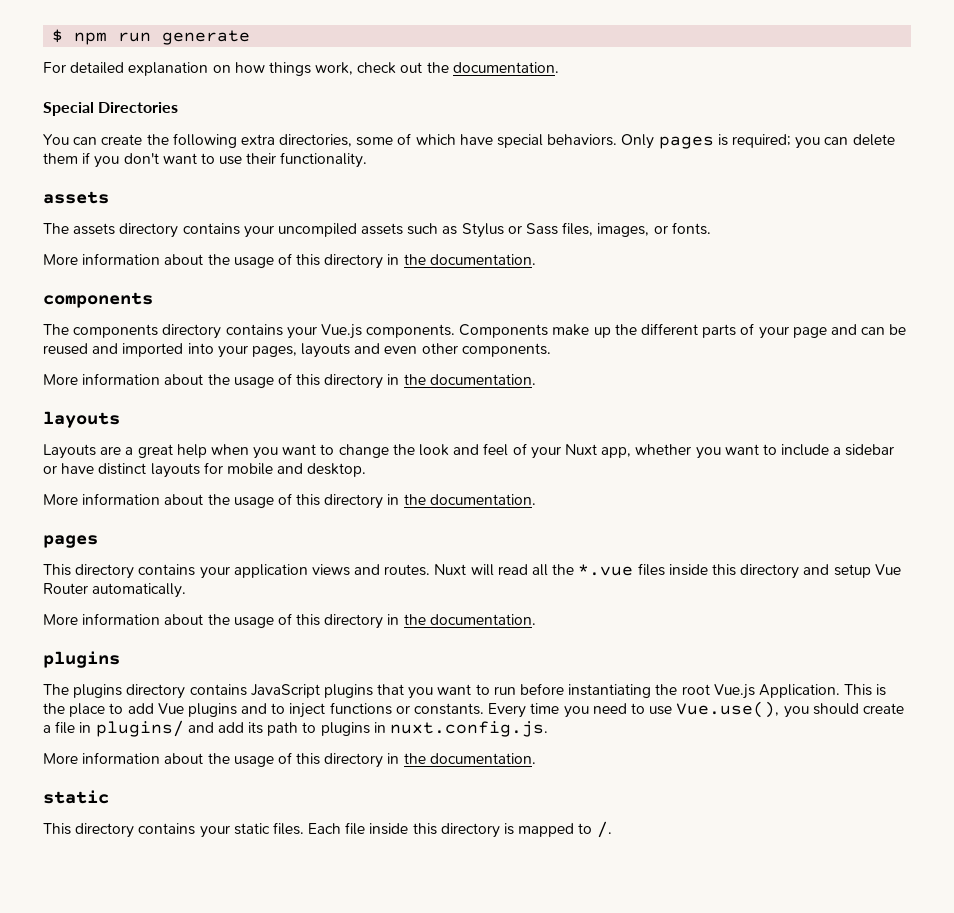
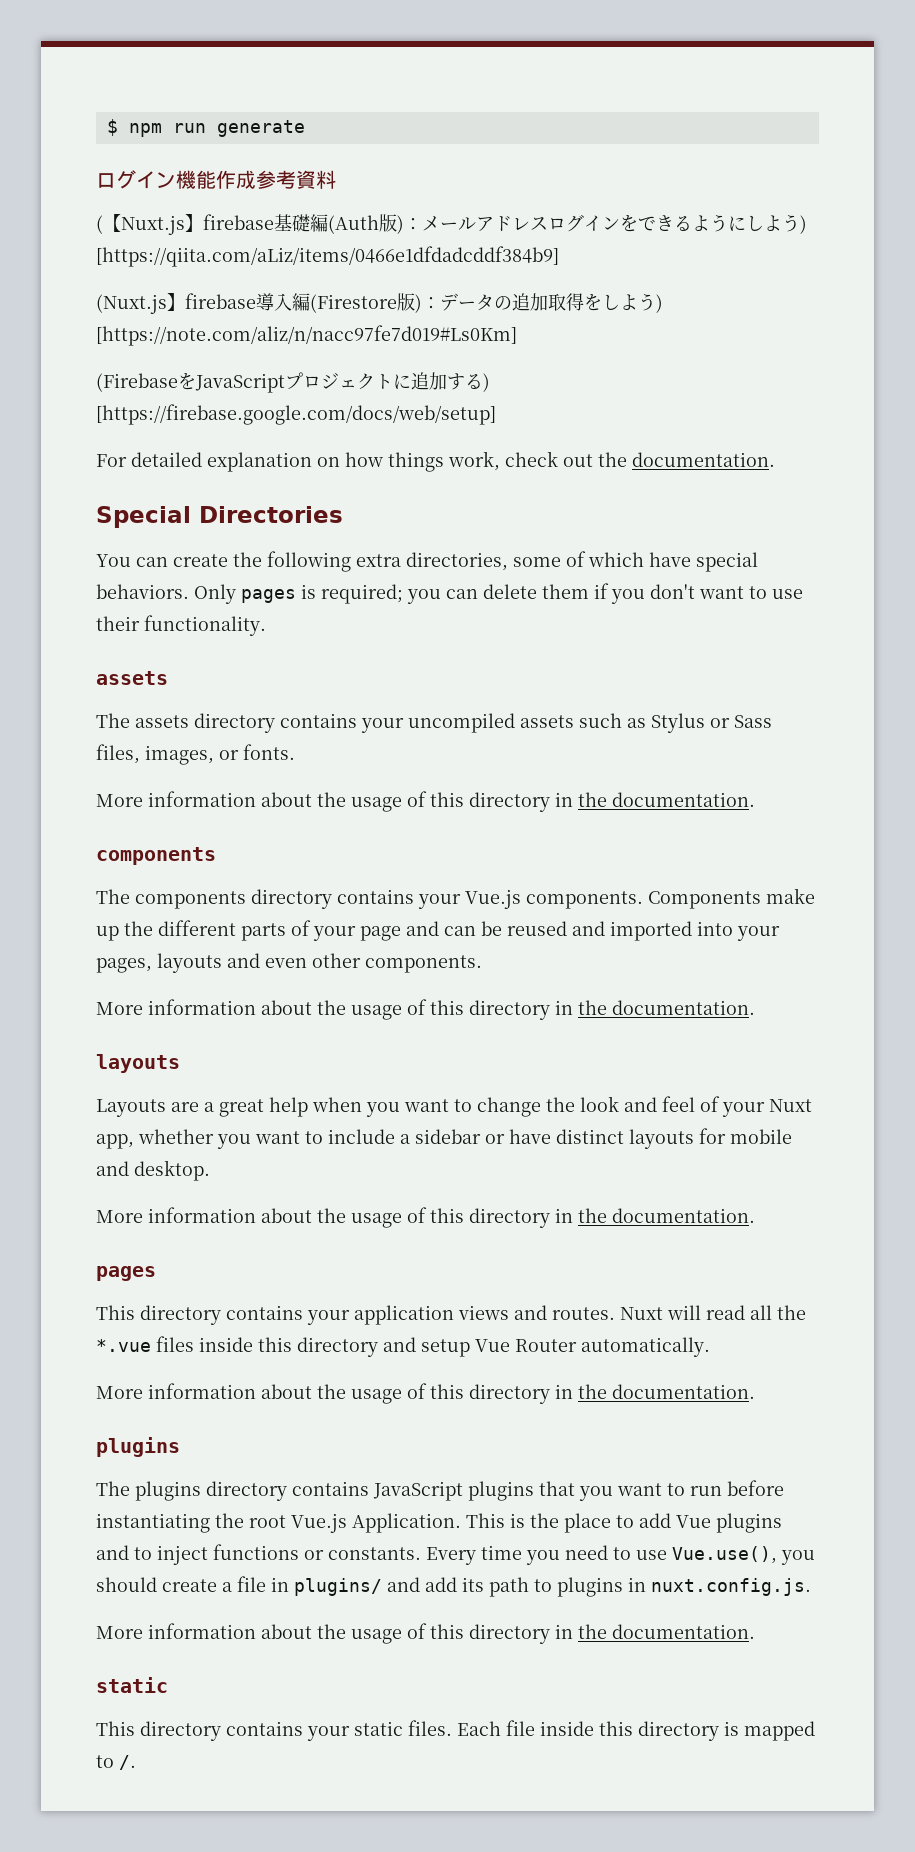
+ ログイン機能作成参考資料
+ (【Nuxt.js】firebase基礎編(Auth版)：メールアドレスログインをできるようにしよう) [https://qiita.com/aLiz/items/0466e1dfdadcddf384b9]
+ (Nuxt.js】firebase導入編(Firestore版)：データの追加取得をしよう) [https://note.com/aliz/n/nacc97fe7d019#Ls0Km]
+ (FirebaseをJavaScriptプロジェクトに追加する) [https://firebase.google.com/docs/web/setup]

